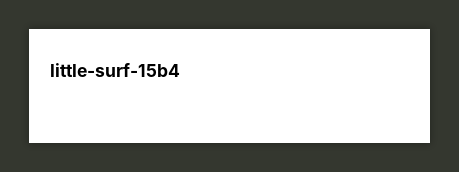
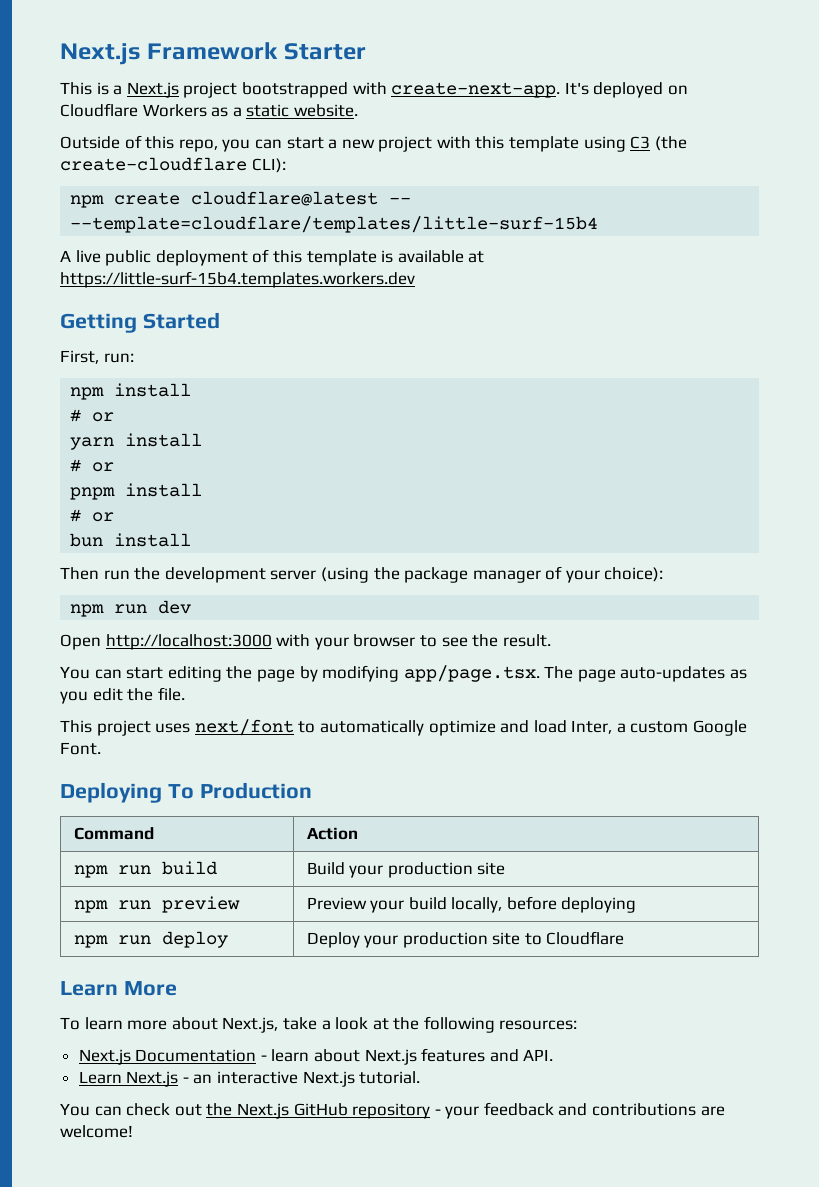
- little-surf-15b4
+ Next.js Framework Starter
+ This is a Next.js project bootstrapped with create-next-app. It's deployed on Cloudflare Workers as a static website.
+ Outside of this repo, you can start a new project with this template using C3 (the create-cloudflare CLI):
+ npm create cloudflare@latest -- --template=cloudflare/templates/little-surf-15b4
+ A live public deployment of this template is available at https://little-surf-15b4.templates.workers.dev
+ Getting Started
+ First, run:
+ npm install
+ # or
+ yarn install
+ # or
+ pnpm install
+ # or
+ bun install
+ Then run the development server (using the package manager of your choice):
+ npm run dev
+ Open http://localhost:3000 with your browser to see the result.
+ You can start editing the page by modifying app/page.tsx. The page auto-updates as you edit the file.
+ This project uses next/font to automatically optimize and load Inter, a custom Google Font.
+ Deploying To Production
+ Command | Action
+ npm run build | Build your production site
+ npm run preview | Preview your build locally, before deploying
+ npm run deploy | Deploy your production site to Cloudflare
+ Learn More
+ To learn more about Next.js, take a look at the following resources:
+ Next.js Documentation - learn about Next.js features and API.
+ Learn Next.js - an interactive Next.js tutorial.
+ You can check out the Next.js GitHub repository - your feedback and contributions are welcome!

